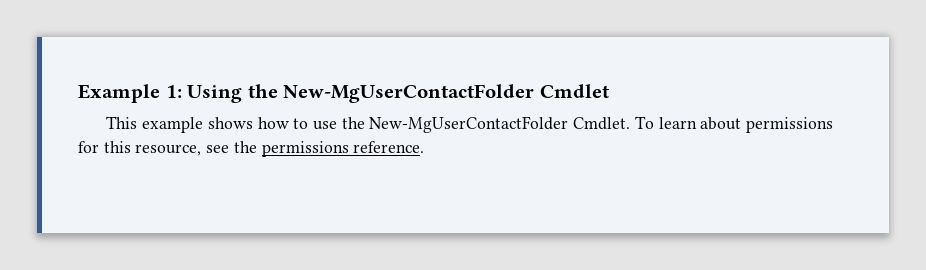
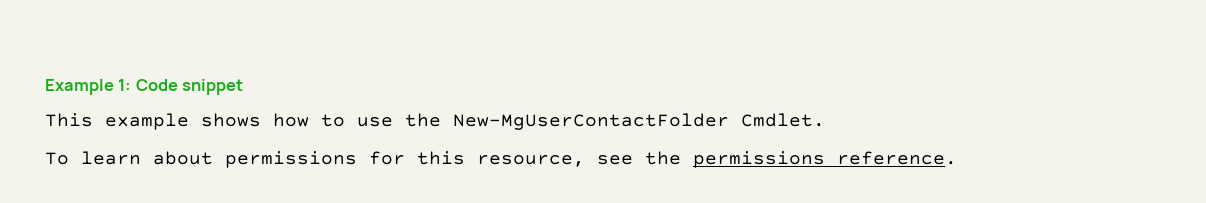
- Example 1: Using the New-MgUserContactFolder Cmdlet
+ Example 1: Code snippet
- This example shows how to use the New-MgUserContactFolder Cmdlet. To learn about permissions for this resource, see the permissions reference.
+ This example shows how to use the New-MgUserContactFolder Cmdlet.
+ To learn about permissions for this resource, see the permissions reference.

